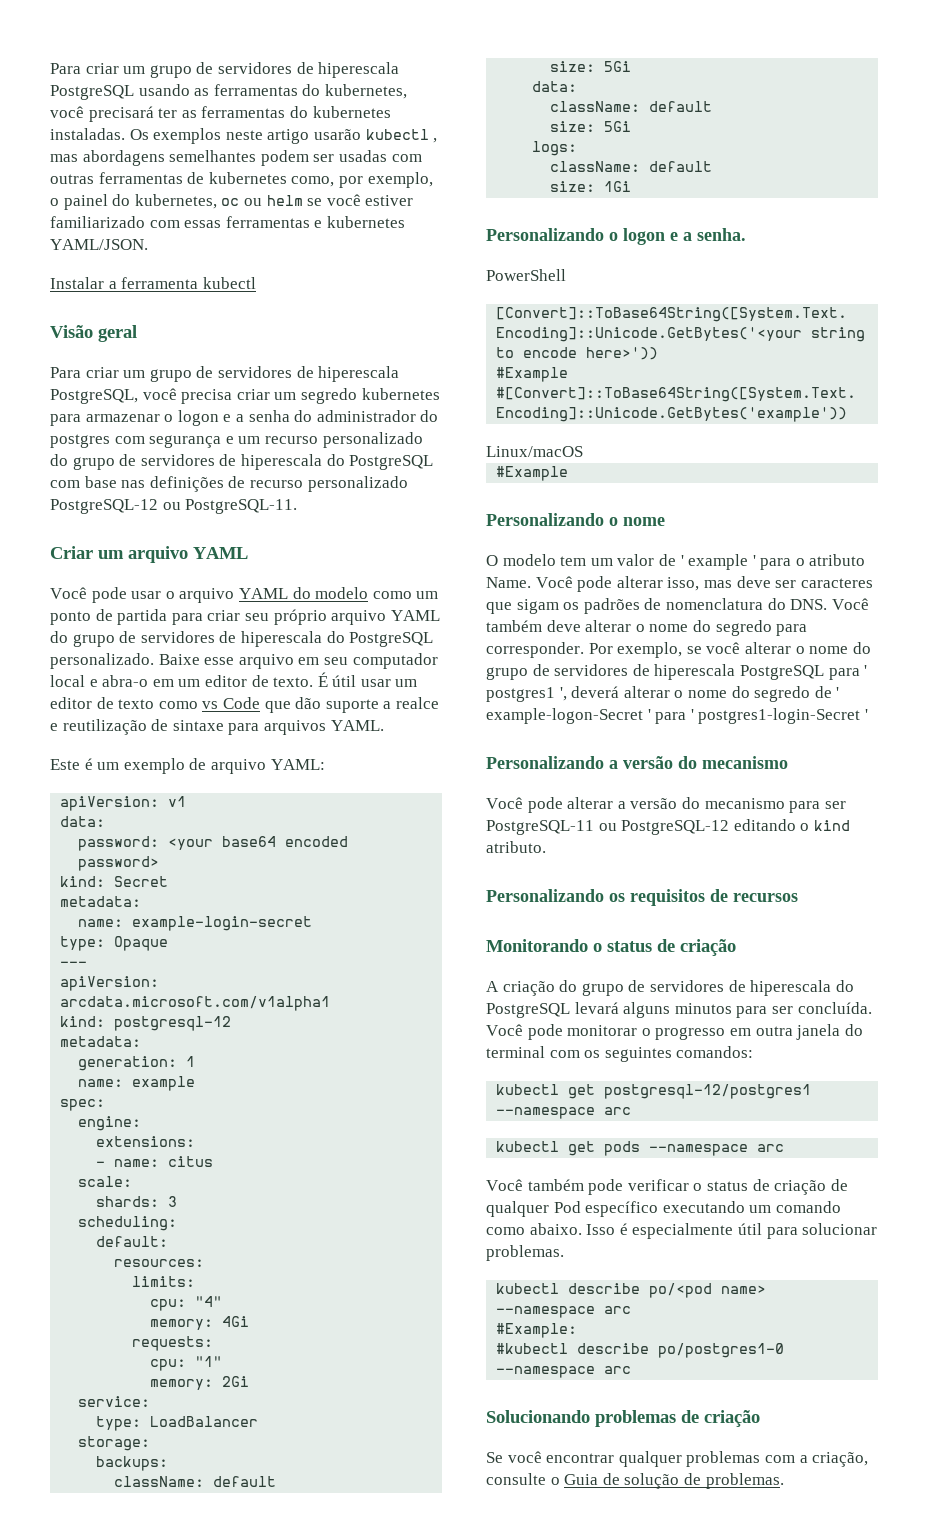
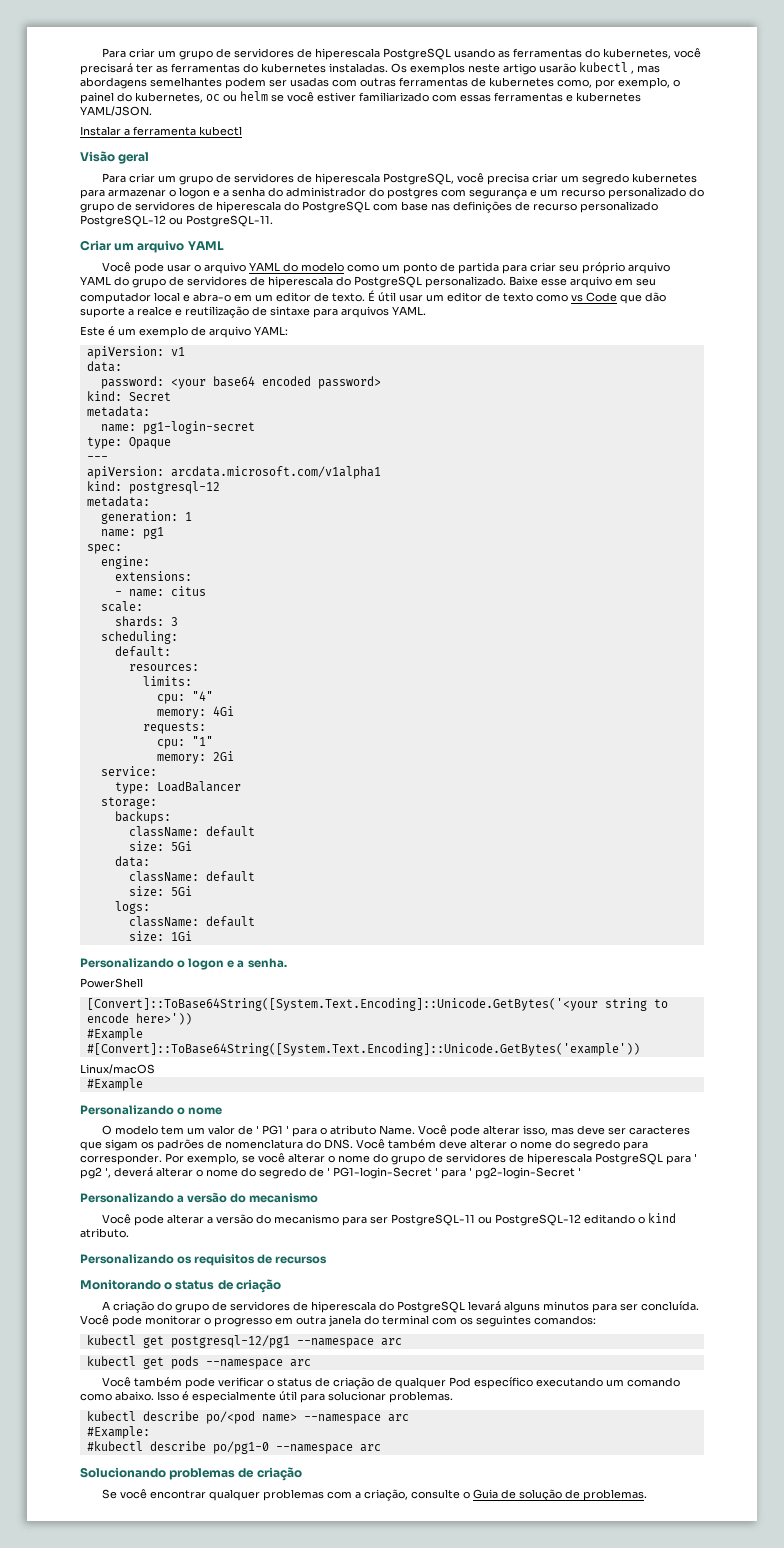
- name: example-login-secret
+ name: pg1-login-secret
- name: example
+ name: pg1
- O modelo tem um valor de ' example ' para o atributo Name.
+ O modelo tem um valor de ' PG1 ' para o atributo Name.
- Por exemplo, se você alterar o nome do grupo de servidores de hiperescala PostgreSQL para ' postgres1 ', deverá alterar o nome do segredo de ' example-logon-Secret ' para ' postgres1-login-Secret '
+ Por exemplo, se você alterar o nome do grupo de servidores de hiperescala PostgreSQL para ' pg2 ', deverá alterar o nome do segredo de ' PG1-login-Secret ' para ' pg2-login-Secret '
- kubectl get postgresql-12/postgres1 --namespace arc
+ kubectl get postgresql-12/pg1 --namespace arc
- #kubectl describe po/postgres1-0 --namespace arc
+ #kubectl describe po/pg1-0 --namespace arc

